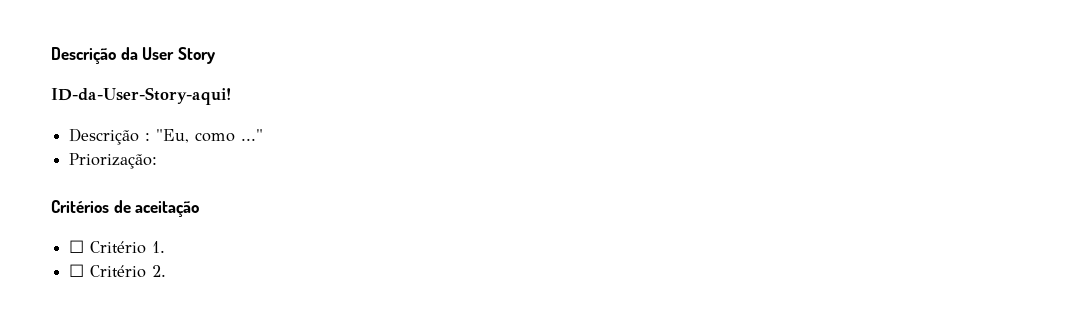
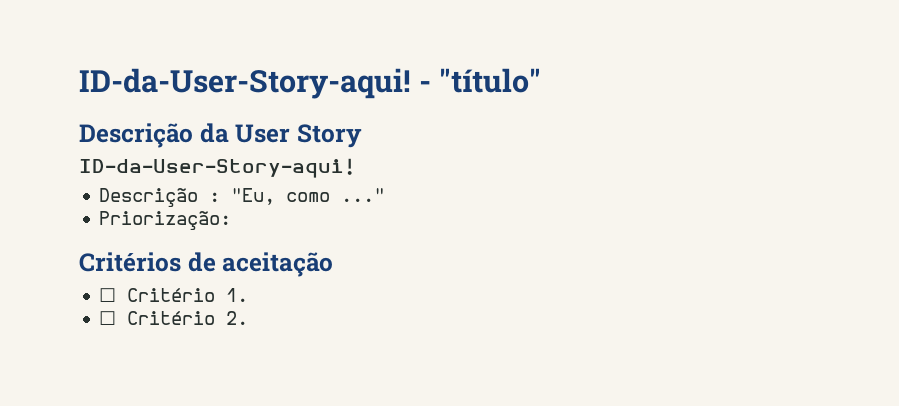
+ ID-da-User-Story-aqui! - "título"

